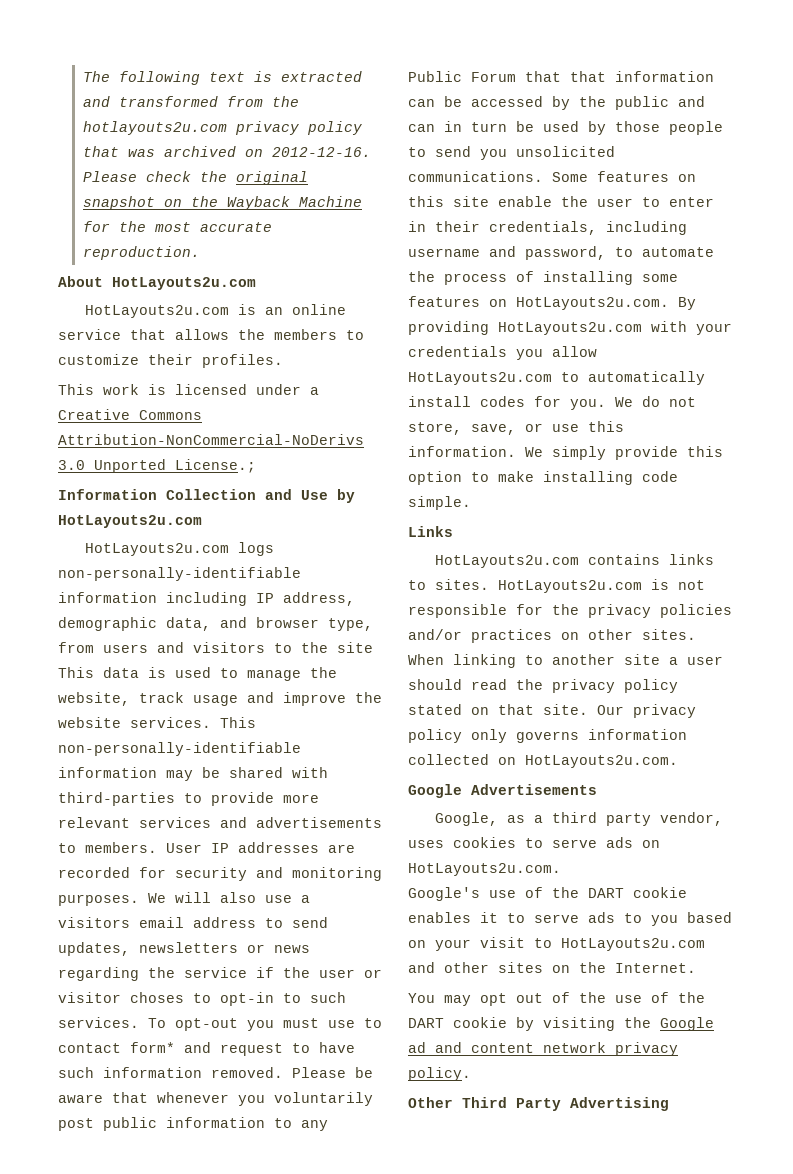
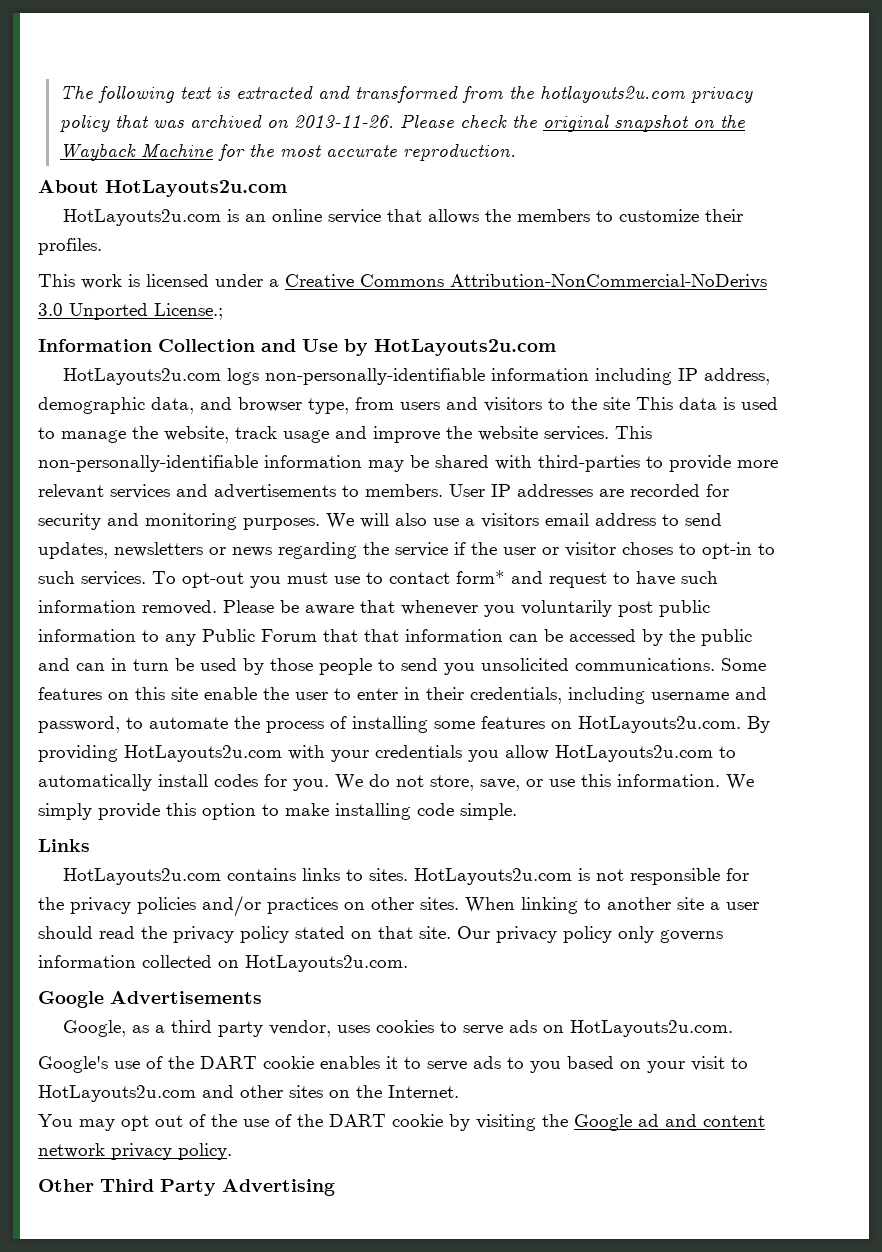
- The following text is extracted and transformed from the hotlayouts2u.com privacy policy that was archived on 2012-12-16.
+ The following text is extracted and transformed from the hotlayouts2u.com privacy policy that was archived on 2013-11-26.

